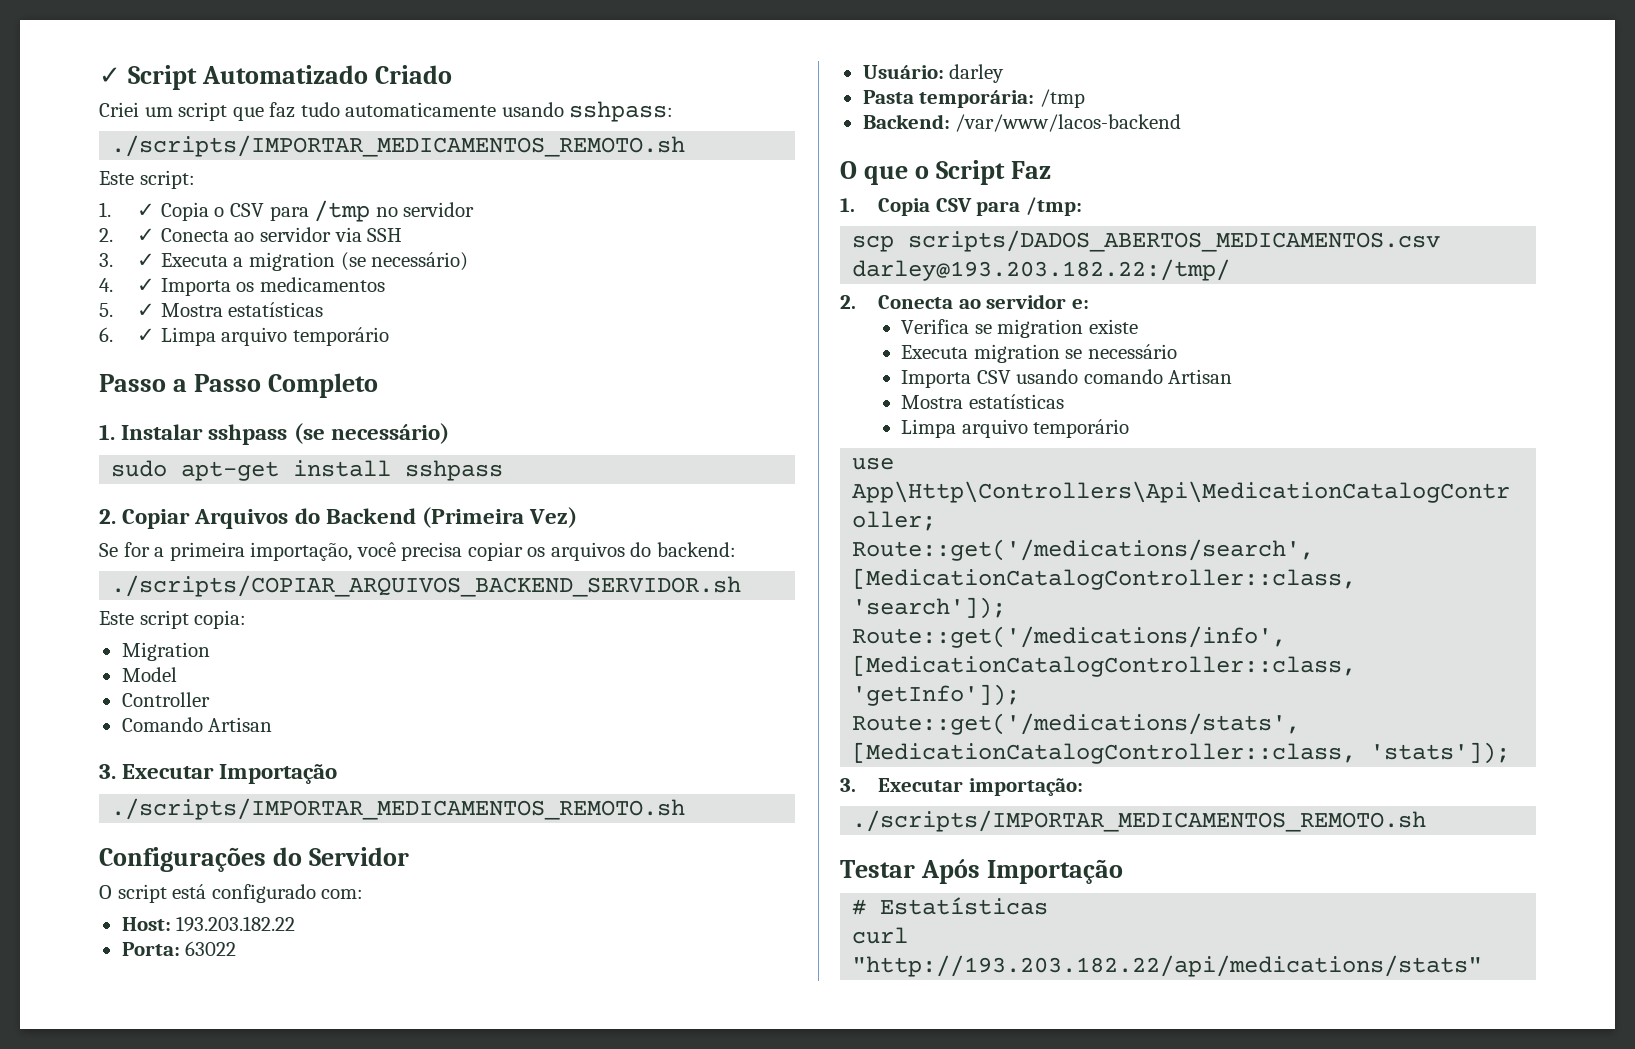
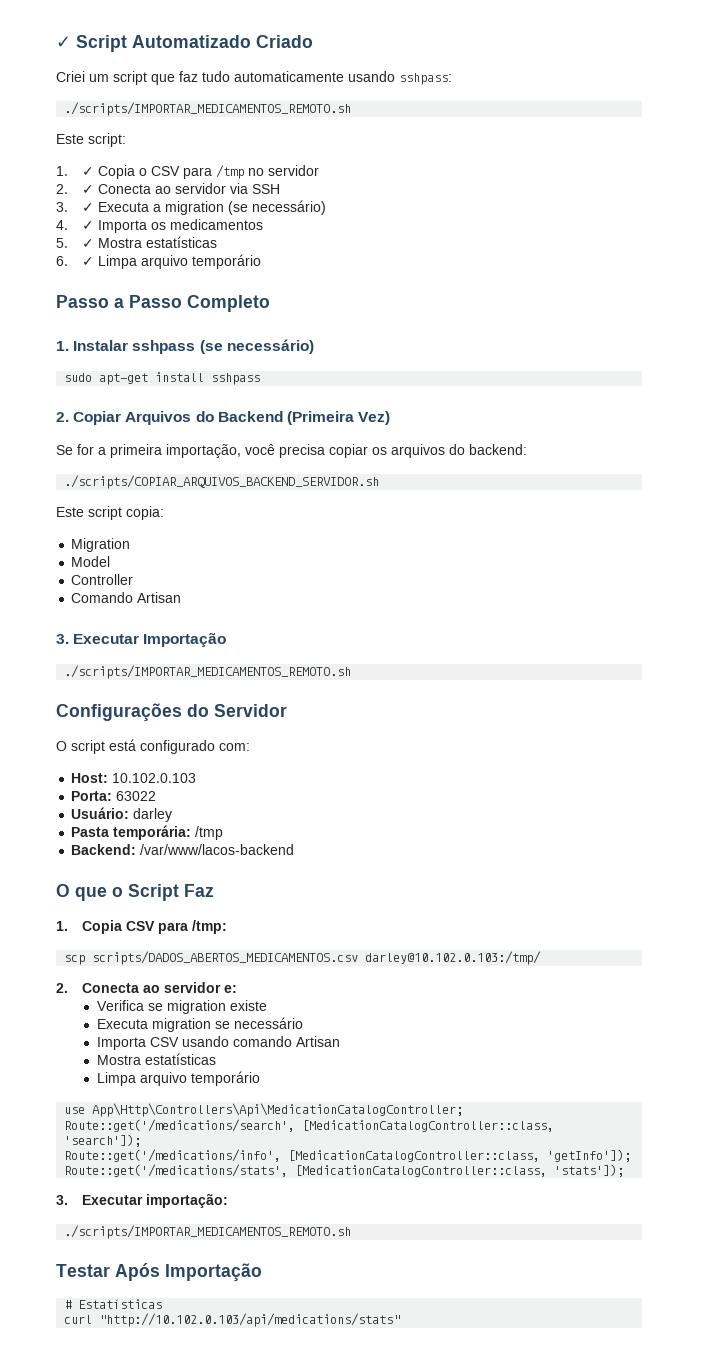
- Host: 193.203.182.22
+ Host: 10.102.0.103
- scp scripts/DADOS_ABERTOS_MEDICAMENTOS.csv darley@193.203.182.22:/tmp/
+ scp scripts/DADOS_ABERTOS_MEDICAMENTOS.csv darley@10.102.0.103:/tmp/
- curl "http://193.203.182.22/api/medications/stats"
+ curl "http://10.102.0.103/api/medications/stats"

